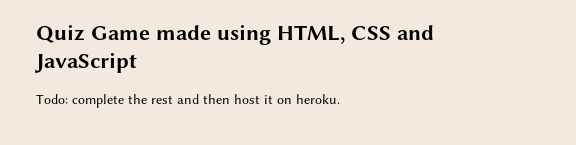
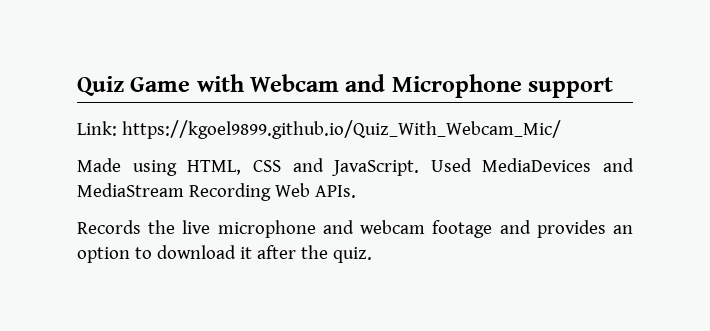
- Quiz Game made using HTML, CSS and JavaScript
- Todo: complete the rest and then host it on heroku.
+ Quiz Game with Webcam and Microphone support
+ Link: https://kgoel9899.github.io/Quiz_With_Webcam_Mic/
+ Made using HTML, CSS and JavaScript. Used MediaDevices and MediaStream Recording Web APIs.
+ Records the live microphone and webcam footage and provides an option to download it after the quiz.

